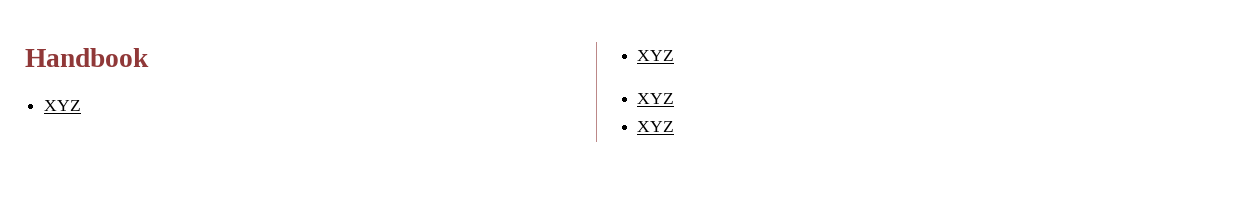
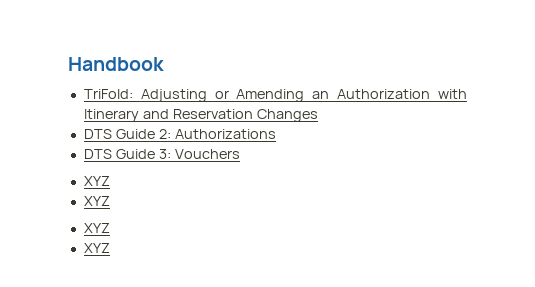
+ TriFold: Adjusting or Amending an Authorization with Itinerary and Reservation Changes
+ DTS Guide 2: Authorizations
+ DTS Guide 3: Vouchers

